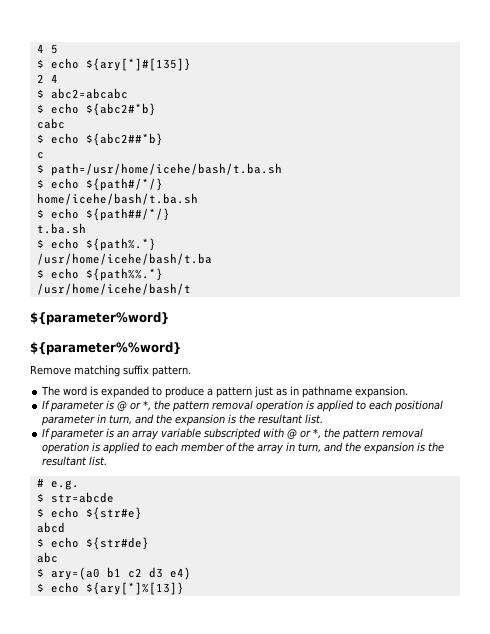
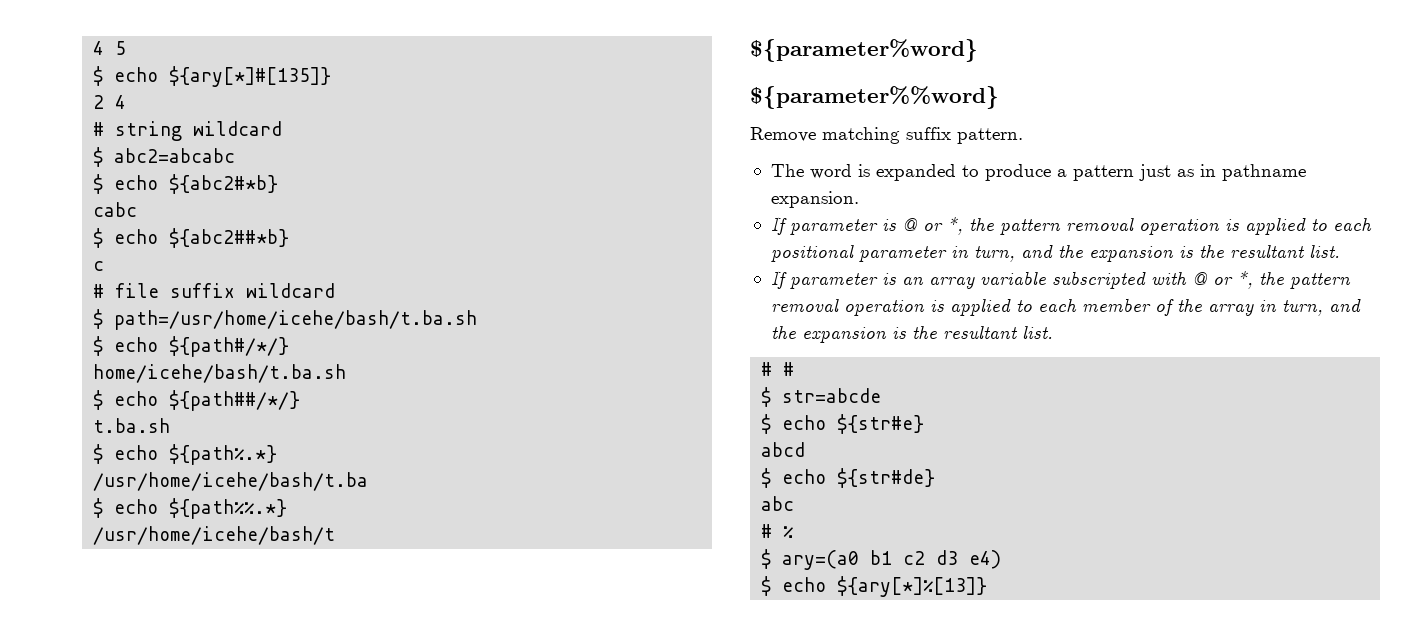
+ # string wildcard
+ # file suffix wildcard
- # e.g.
+ # #
+ # %

